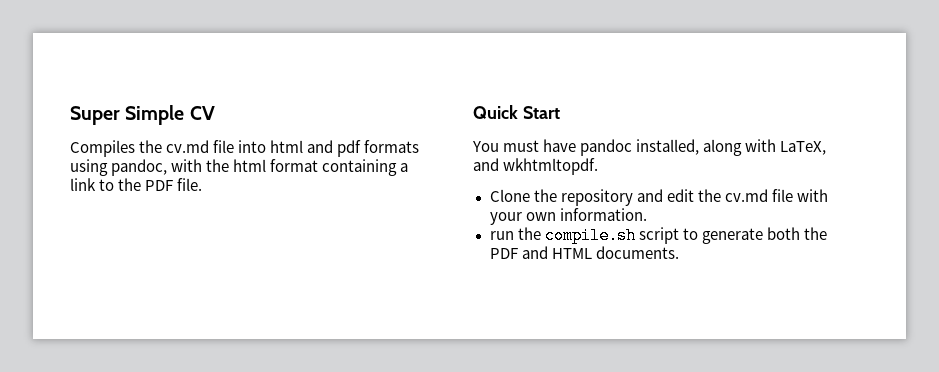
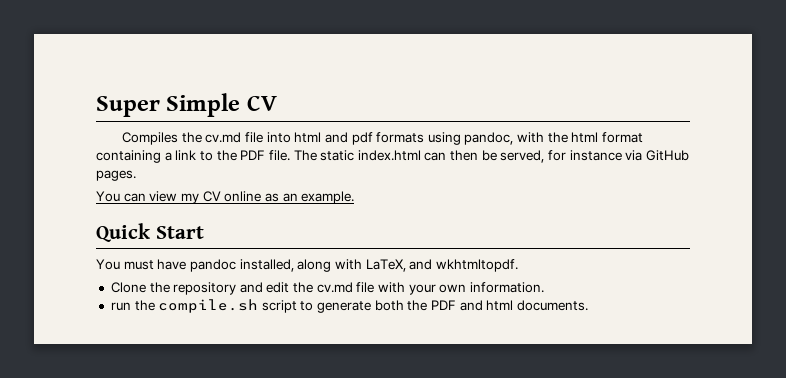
+ The static index.html can then be served, for instance via GitHub pages.
+ You can view my CV online as an example.
- run the compile.sh script to generate both the PDF and HTML documents.
+ run the compile.sh script to generate both the PDF and html documents.

